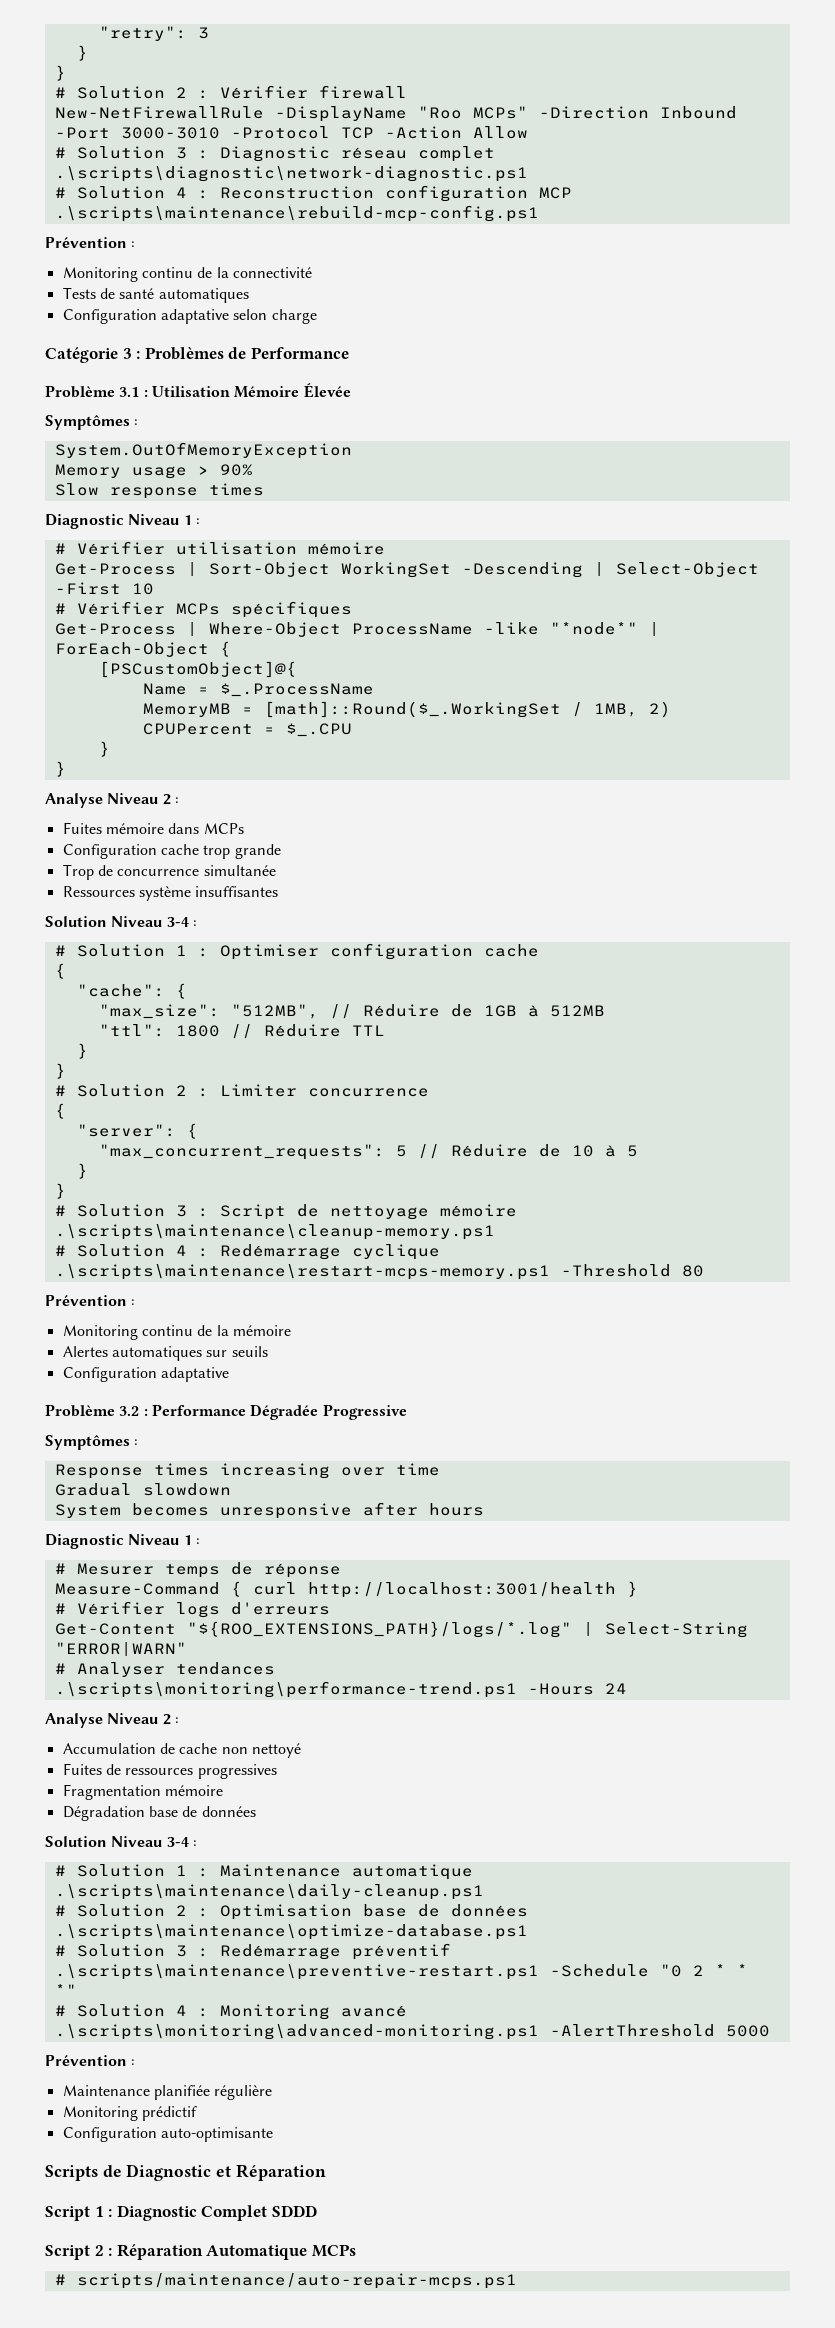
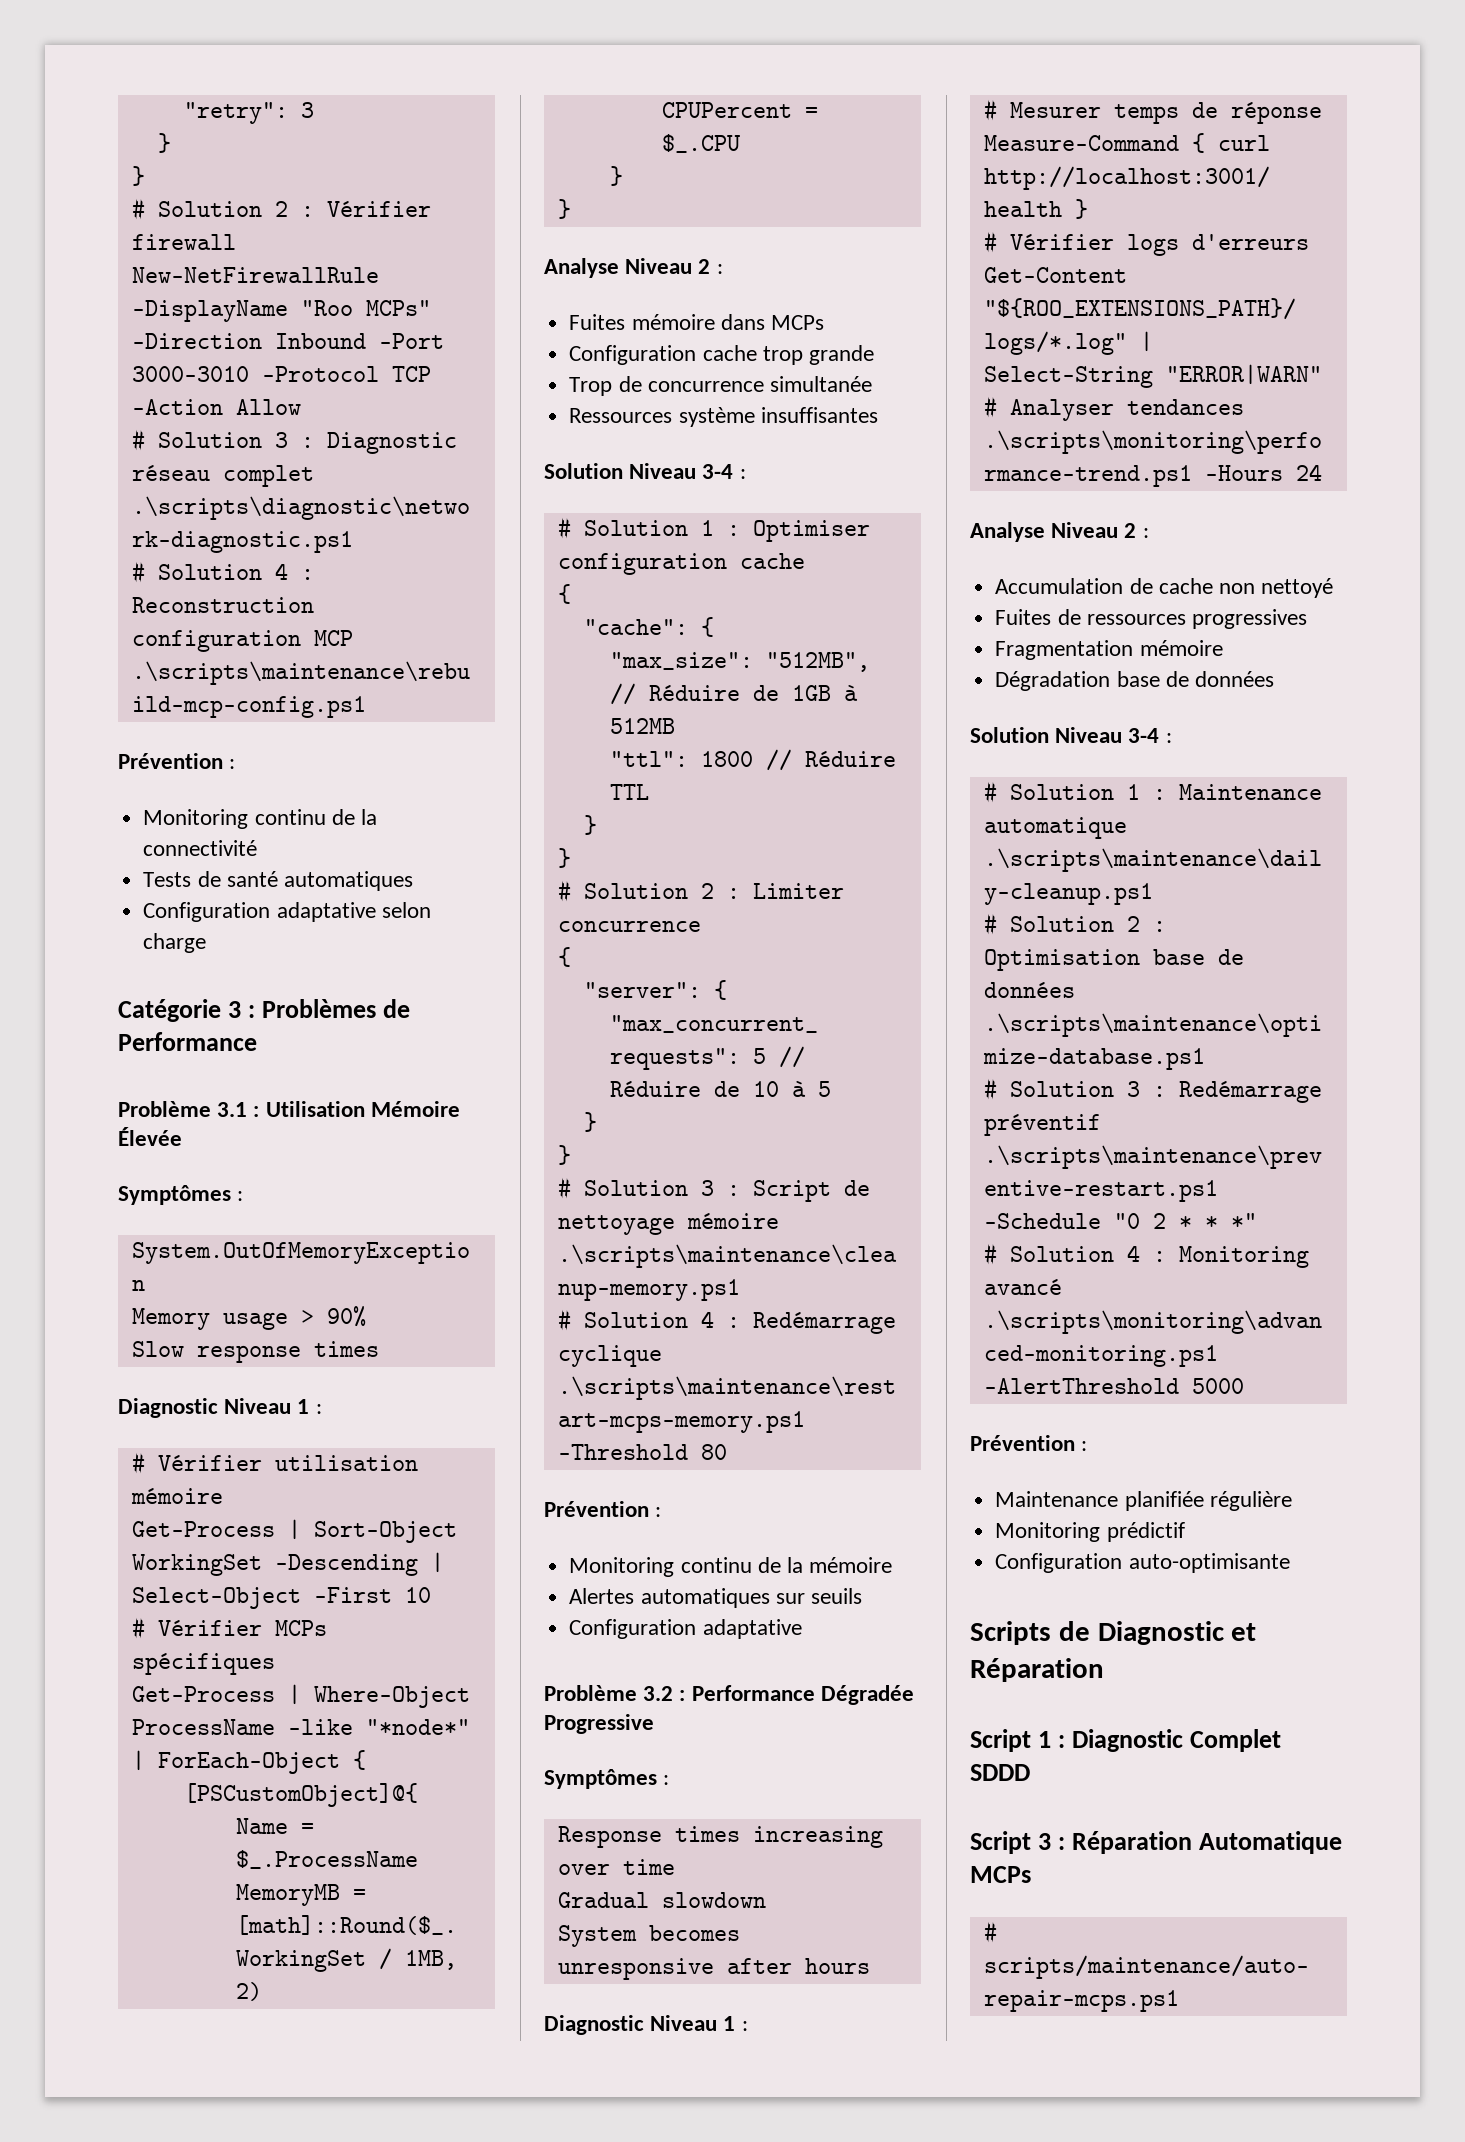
- Script 2 : Réparation Automatique MCPs
+ Script 3 : Réparation Automatique MCPs

